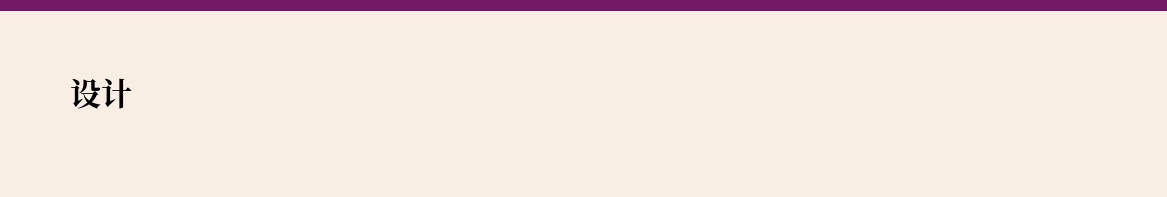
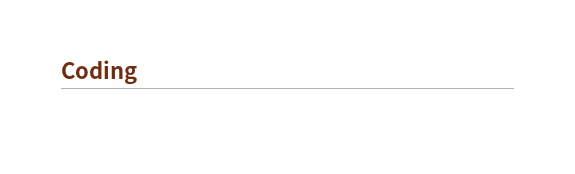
- 设计
+ Coding

